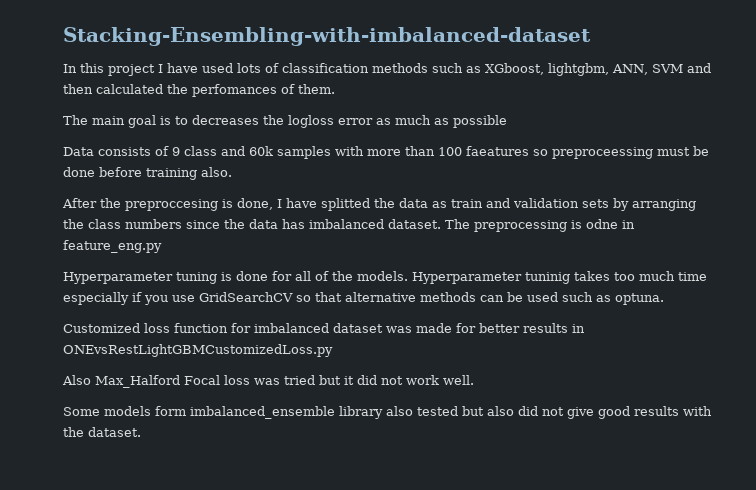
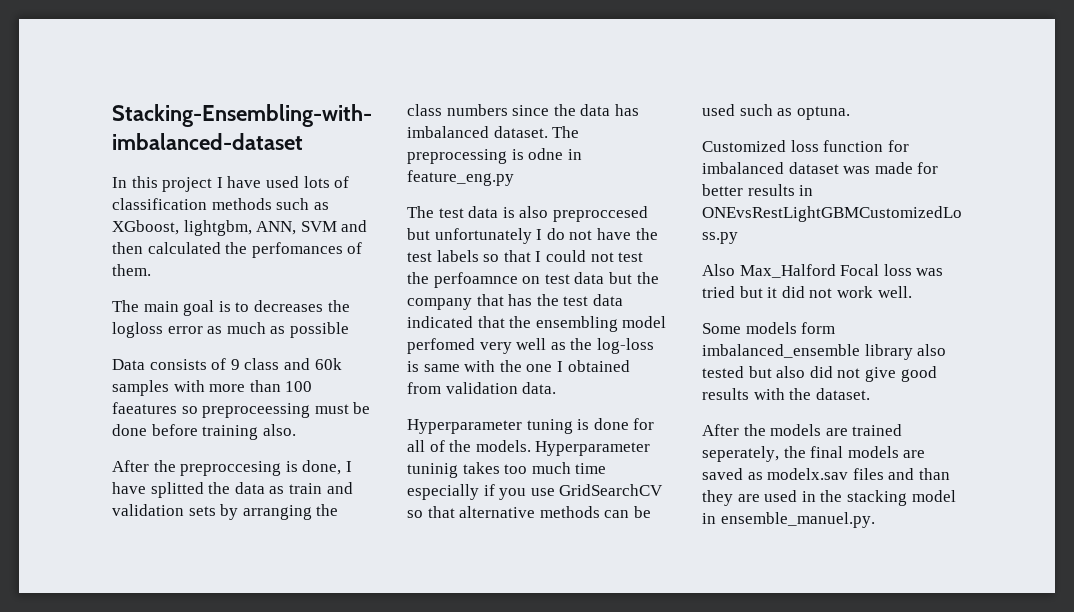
+ The test data is also preproccesed but unfortunately I do not have the test labels so that I could not test the perfoamnce on test data but the company that has the test data indicated that the ensembling model perfomed very well as the log-loss is same with the one I obtained from validation data.
+ After the models are trained seperately, the final models are saved as modelx.sav files and than they are used in the stacking model in ensemble_manuel.py.

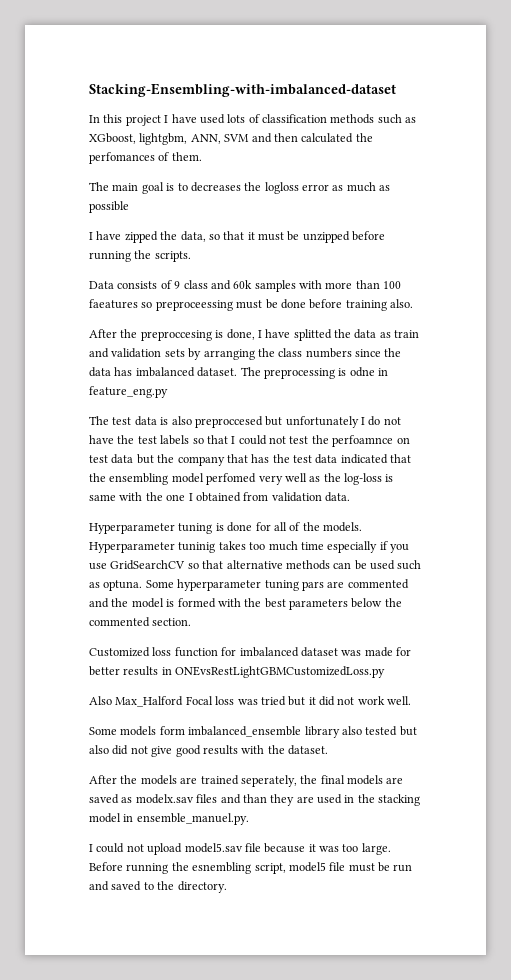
+ I have zipped the data, so that it must be unzipped before running the scripts.
+ Some hyperparameter tuning pars are commented and the model is formed with the best parameters below the commented section.
+ I could not upload model5.sav file because it was too large. Before running the esnembling script, model5 file must be run and saved to the directory.

